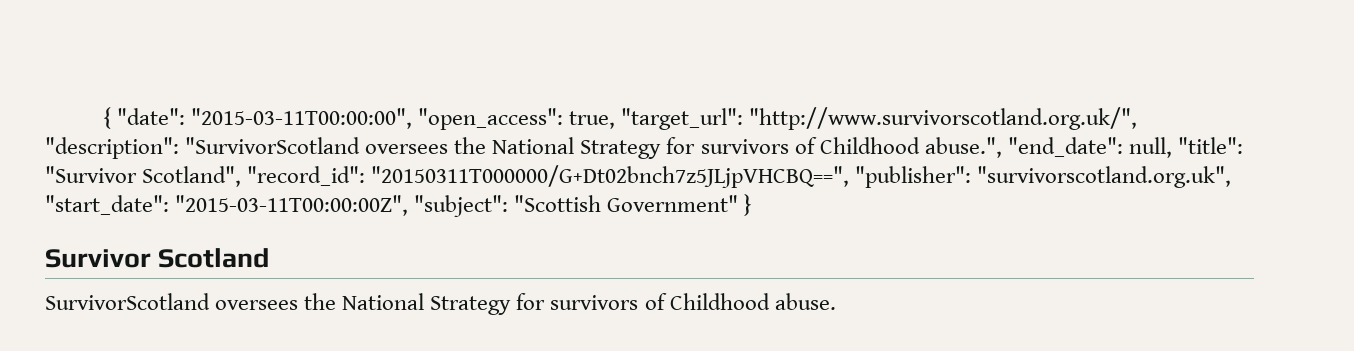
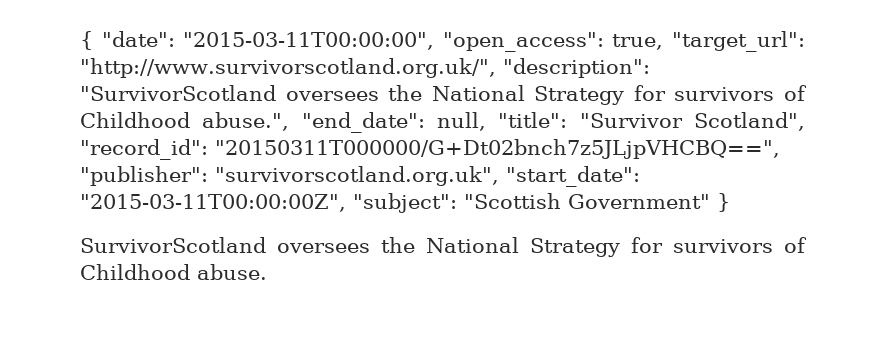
- Survivor Scotland

